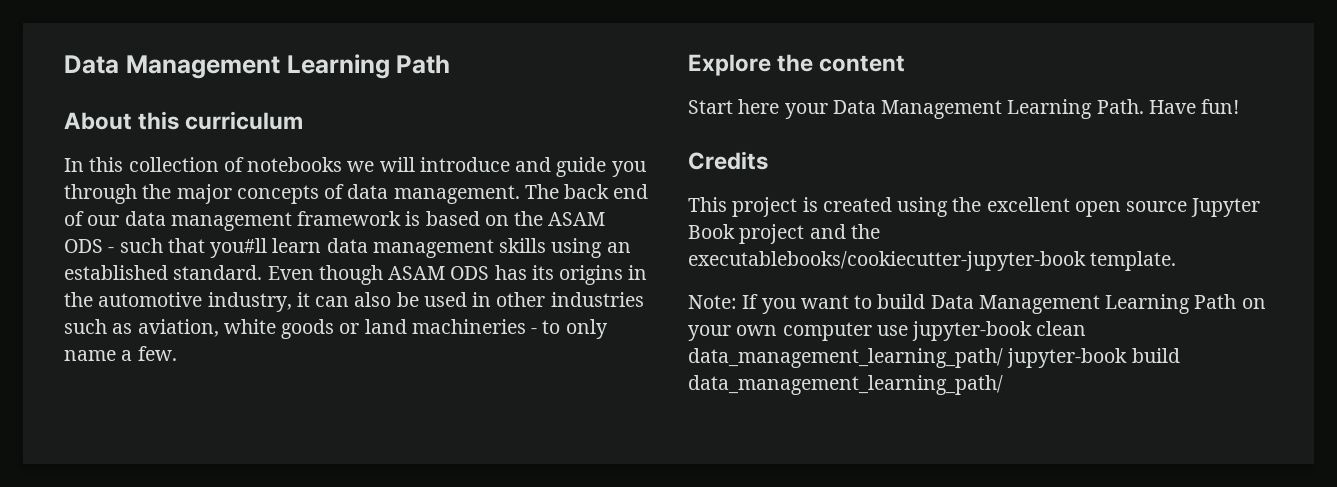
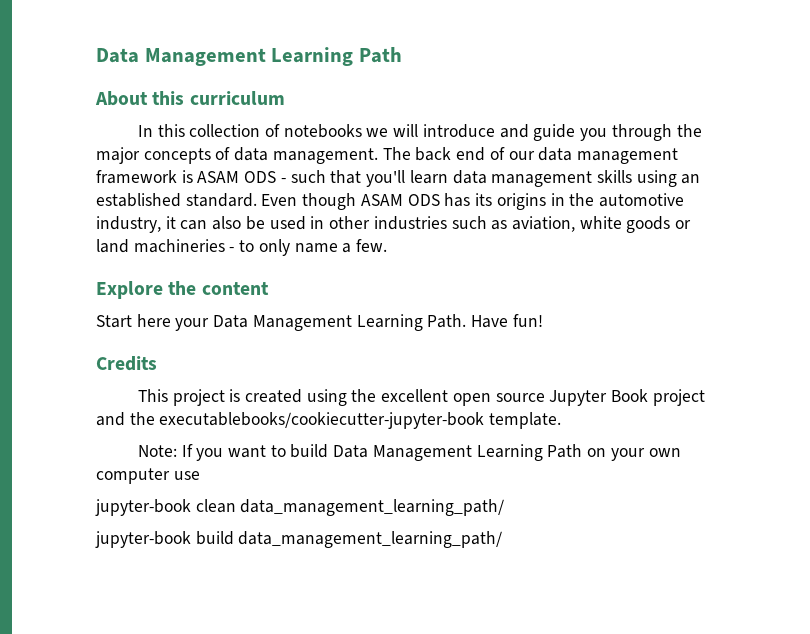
- The back end of our data management framework is based on the ASAM ODS - such that you#ll learn data management skills using an established standard.
+ The back end of our data management framework is ASAM ODS - such that you'll learn data management skills using an established standard.
- Note: If you want to build Data Management Learning Path on your own computer use jupyter-book clean data_management_learning_path/ jupyter-book build data_management_learning_path/
+ Note: If you want to build Data Management Learning Path on your own computer use
+ jupyter-book clean data_management_learning_path/
+ jupyter-book build data_management_learning_path/

